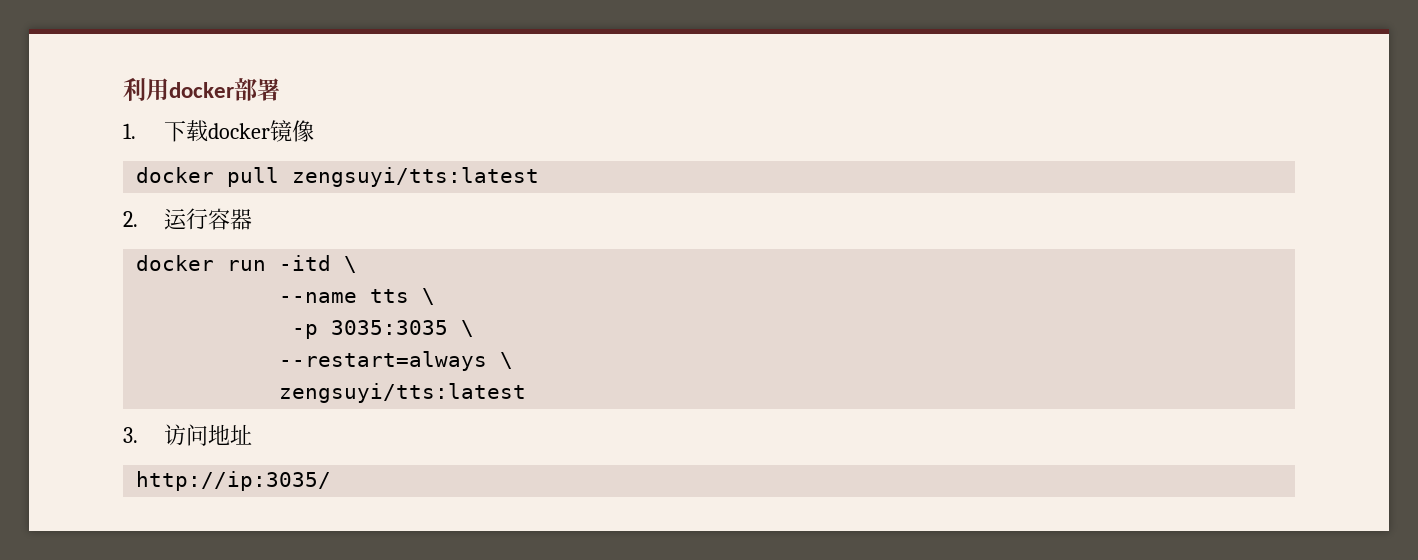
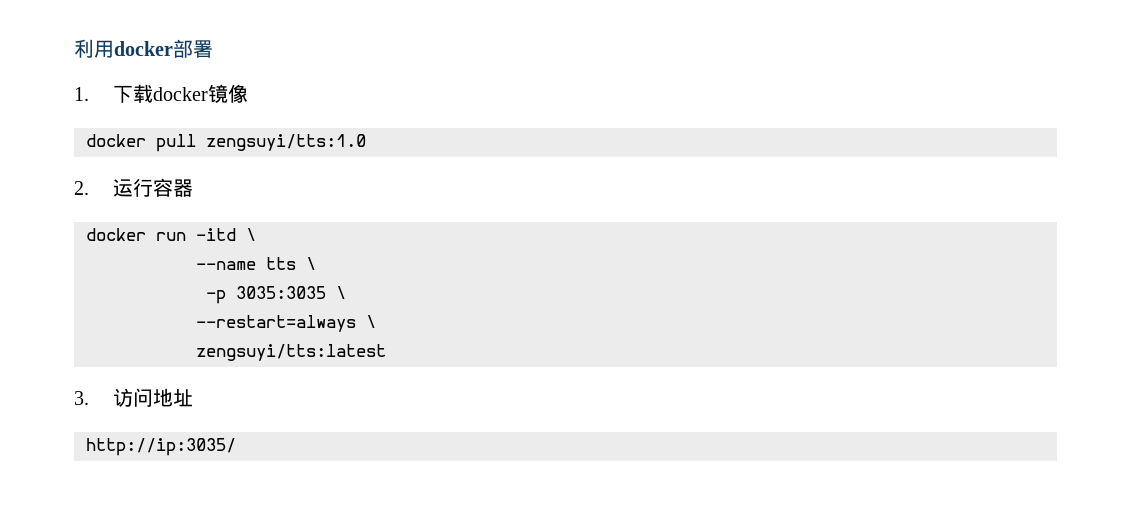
- docker pull zengsuyi/tts:latest
+ docker pull zengsuyi/tts:1.0

